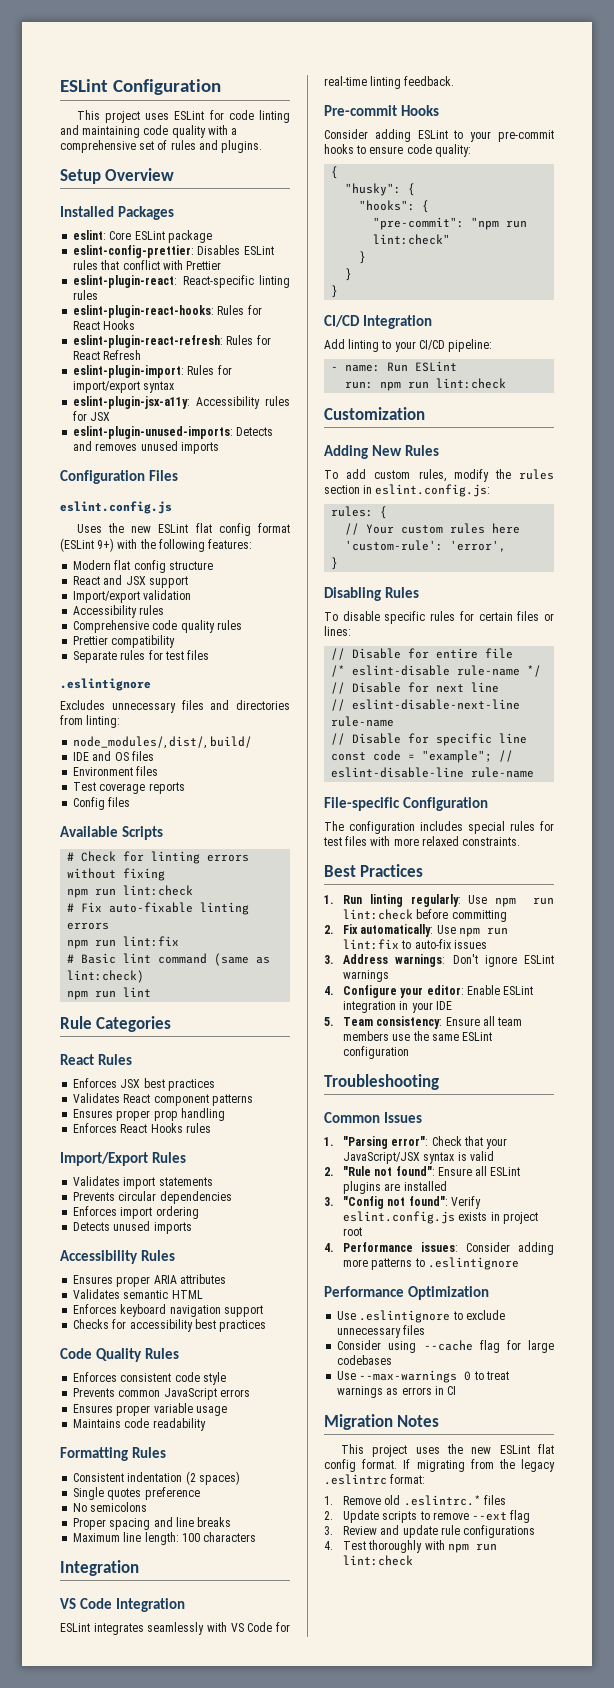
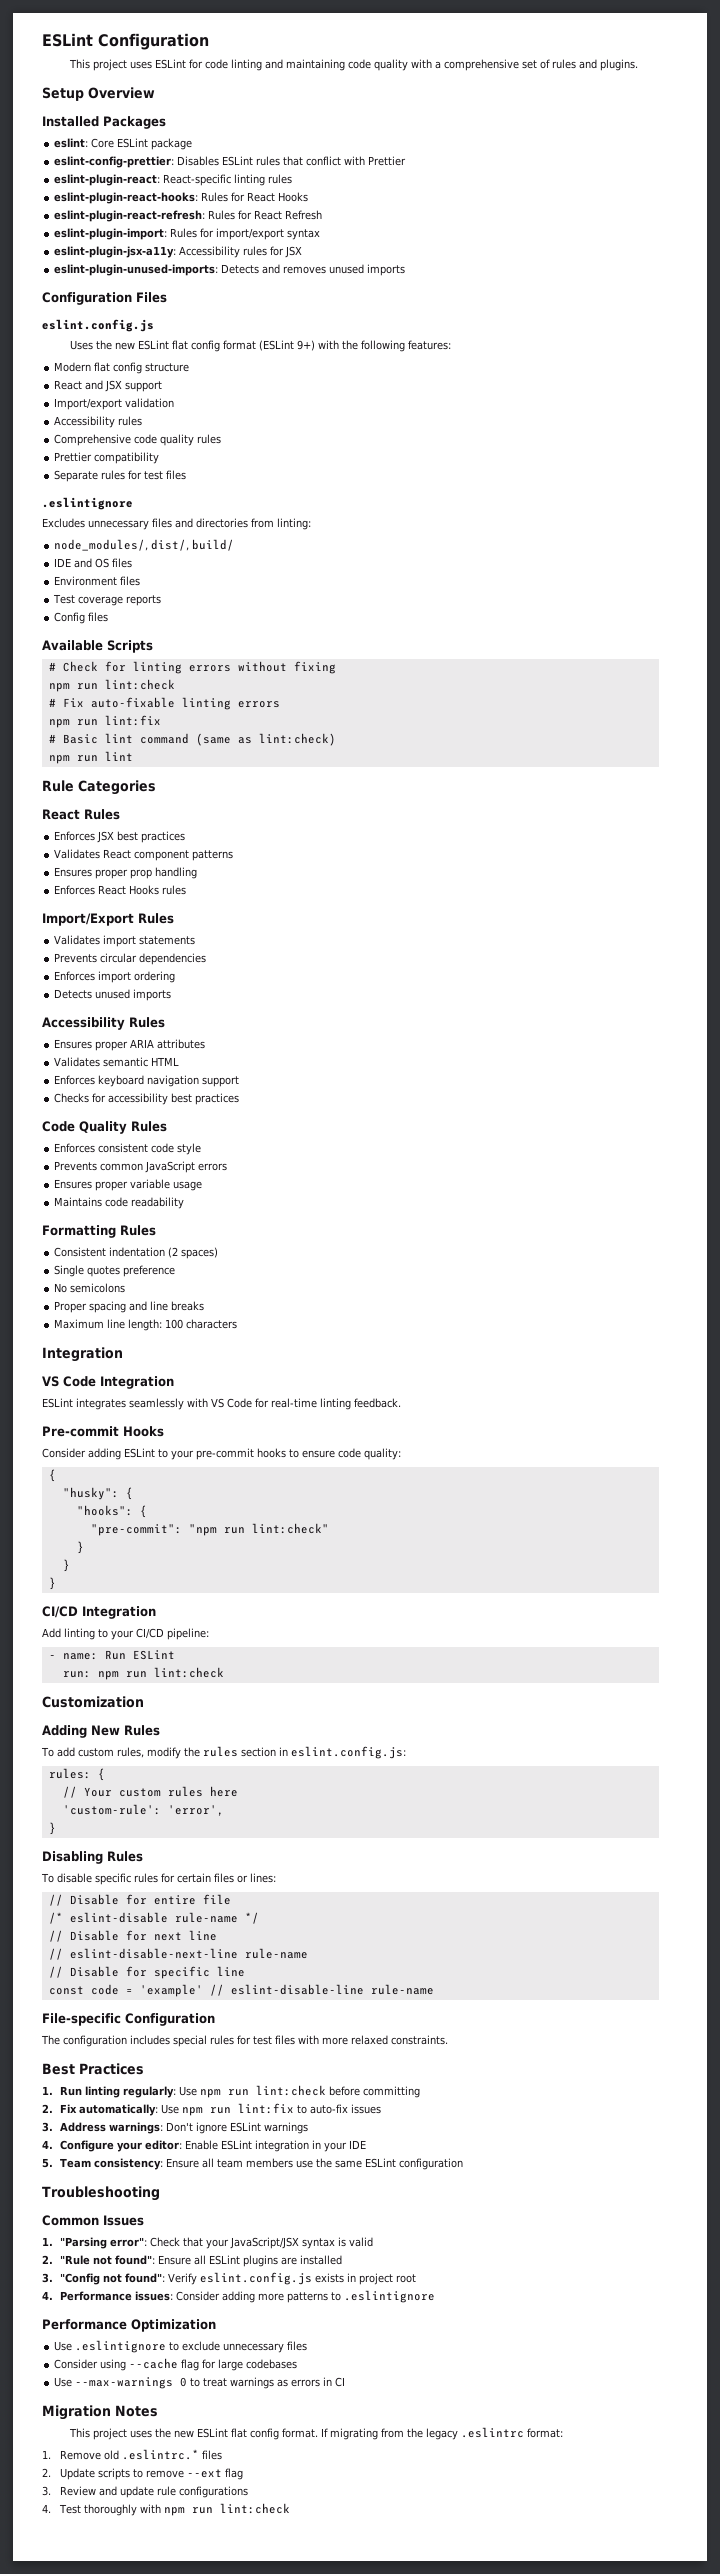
- const code = "example"; // eslint-disable-line rule-name
+ const code = 'example' // eslint-disable-line rule-name

